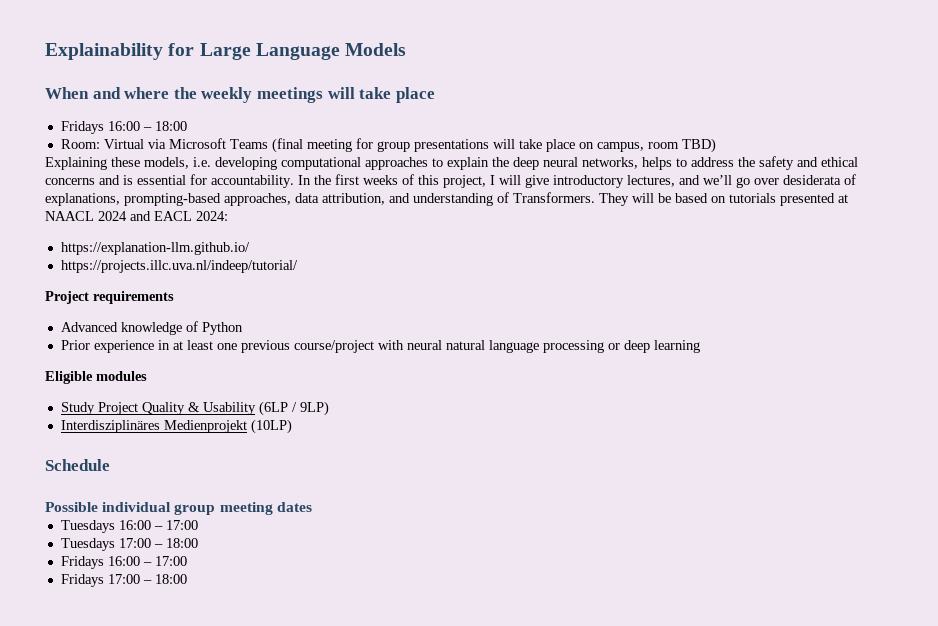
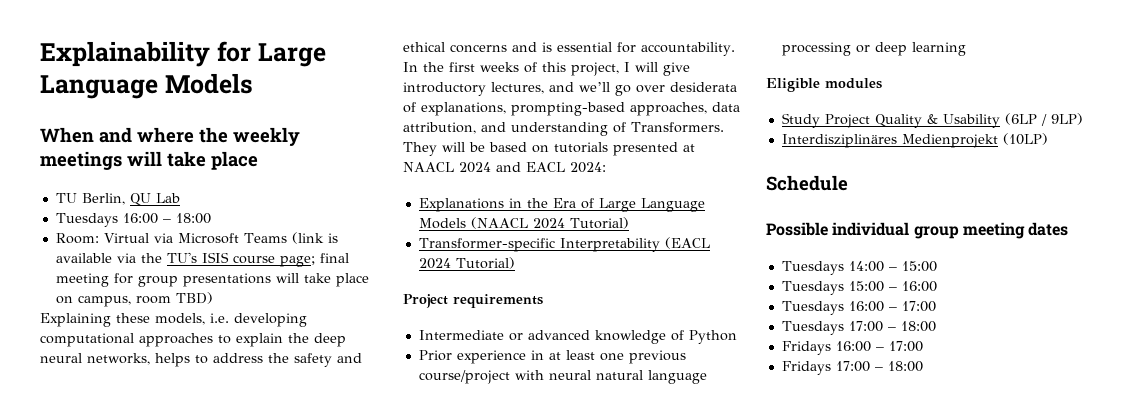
- Fridays 16:00 – 18:00
+ TU Berlin, QU Lab
+ Tuesdays 16:00 – 18:00
- Room: Virtual via Microsoft Teams (final meeting for group presentations will take place on campus, room TBD)
+ Room: Virtual via Microsoft Teams (link is available via the TU's ISIS course page; final meeting for group presentations will take place on campus, room TBD)
- https://explanation-llm.github.io/
- https://projects.illc.uva.nl/indeep/tutorial/
+ Explanations in the Era of Large Language Models (NAACL 2024 Tutorial)
+ Transformer-specific Interpretability (EACL 2024 Tutorial)
- Advanced knowledge of Python
+ Intermediate or advanced knowledge of Python
+ Tuesdays 14:00 – 15:00
+ Tuesdays 15:00 – 16:00

